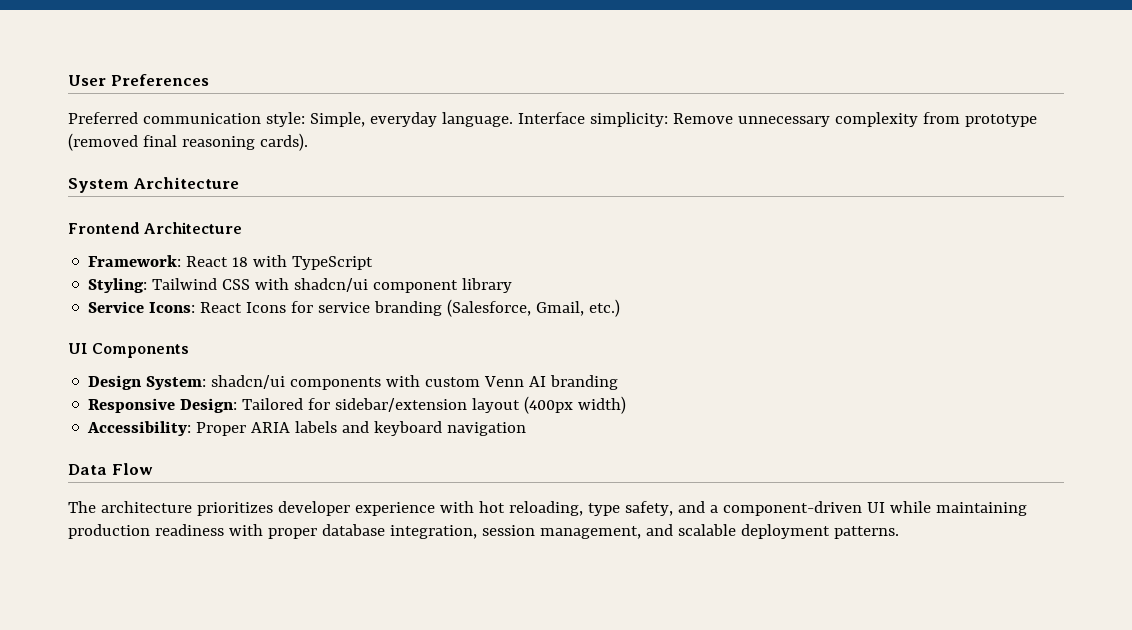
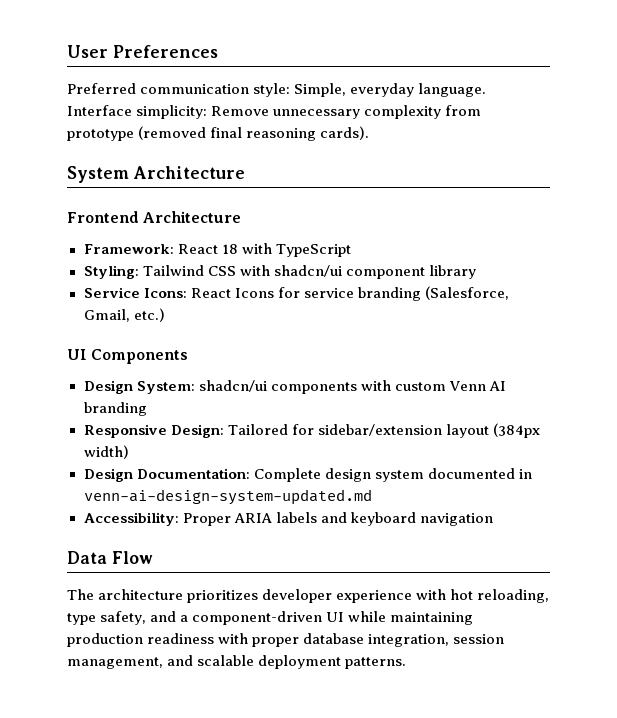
- Responsive Design: Tailored for sidebar/extension layout (400px width)
+ Responsive Design: Tailored for sidebar/extension layout (384px width)
+ Design Documentation: Complete design system documented in venn-ai-design-system-updated.md

